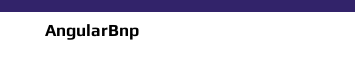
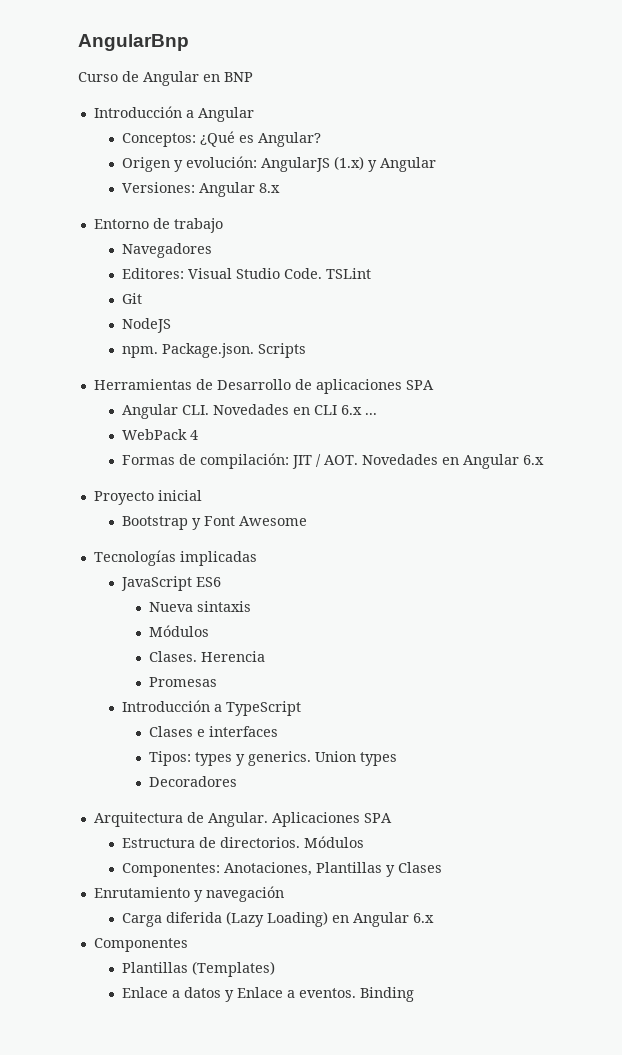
+ Curso de Angular en BNP
+ Introducción a Angular
+ Conceptos: ¿Qué es Angular?
+ Origen y evolución: AngularJS (1.x) y Angular
+ Versiones: Angular 8.x
+ Entorno de trabajo
+ Navegadores
+ Editores: Visual Studio Code. TSLint
+ Git
+ NodeJS
+ npm. Package.json. Scripts
+ Herramientas de Desarrollo de aplicaciones SPA
+ Angular CLI. Novedades en CLI 6.x ...
+ WebPack 4
+ Formas de compilación: JIT / AOT. Novedades en Angular 6.x
+ Proyecto inicial
+ Bootstrap y Font Awesome
+ Tecnologías implicadas
+ JavaScript ES6
+ Nueva sintaxis
+ Módulos
+ Clases. Herencia
+ Promesas
+ Introducción a TypeScript
+ Clases e interfaces
+ Tipos: types y generics. Union types
+ Decoradores
+ Arquitectura de Angular. Aplicaciones SPA
+ Estructura de directorios. Módulos
+ Componentes: Anotaciones, Plantillas y Clases
+ Enrutamiento y navegación
+ Carga diferida (Lazy Loading) en Angular 6.x
+ Componentes
+ Plantillas (Templates)
+ Enlace a datos y Enlace a eventos. Binding

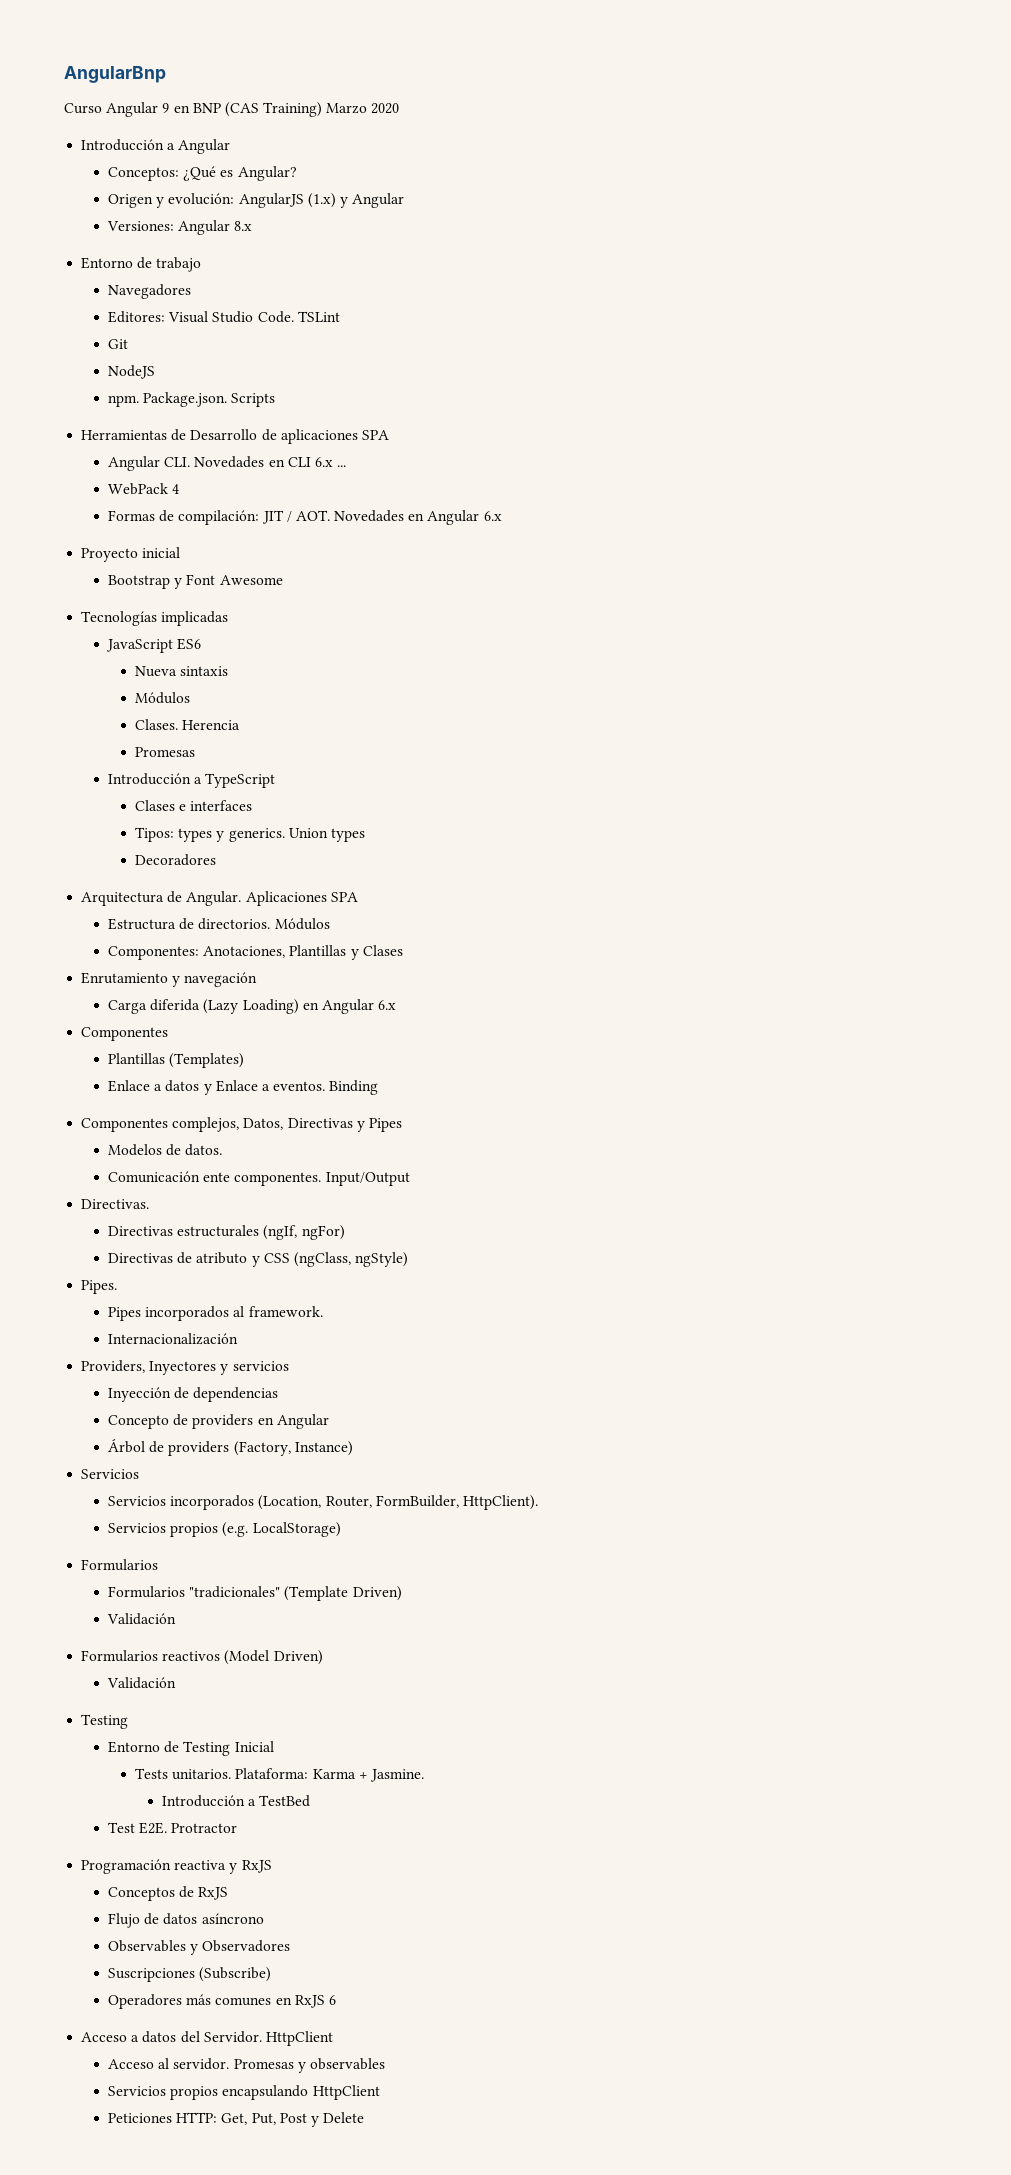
- Curso de Angular en BNP
+ Curso Angular 9 en BNP (CAS Training) Marzo 2020
+ Componentes complejos, Datos, Directivas y Pipes
+ Modelos de datos.
+ Comunicación ente componentes. Input/Output
+ Directivas.
+ Directivas estructurales (ngIf, ngFor)
+ Directivas de atributo y CSS (ngClass, ngStyle)
+ Pipes.
+ Pipes incorporados al framework.
+ Internacionalización
+ Providers, Inyectores y servicios
+ Inyección de dependencias
+ Concepto de providers en Angular
+ Árbol de providers (Factory, Instance)
+ Servicios
+ Servicios incorporados (Location, Router, FormBuilder, HttpClient).
+ Servicios propios (e.g. LocalStorage)
+ Formularios
+ Formularios "tradicionales" (Template Driven)
+ Validación
+ Formularios reactivos (Model Driven)
+ Validación
+ Testing
+ Entorno de Testing Inicial
+ Tests unitarios. Plataforma: Karma + Jasmine.
+ Introducción a TestBed
+ Test E2E. Protractor
+ Programación reactiva y RxJS
+ Conceptos de RxJS
+ Flujo de datos asíncrono
+ Observables y Observadores
+ Suscripciones (Subscribe)
+ Operadores más comunes en RxJS 6
+ Acceso a datos del Servidor. HttpClient
+ Acceso al servidor. Promesas y observables
+ Servicios propios encapsulando HttpClient
+ Peticiones HTTP: Get, Put, Post y Delete

